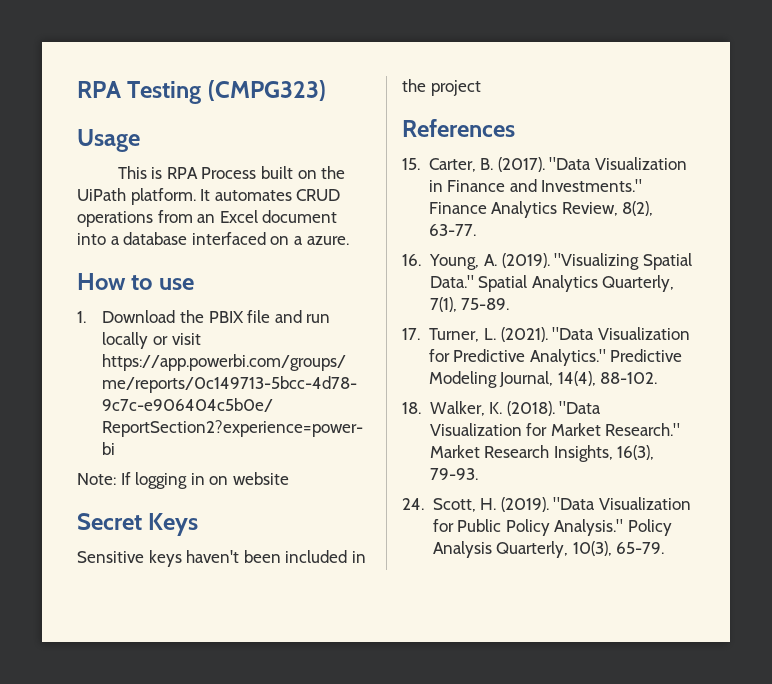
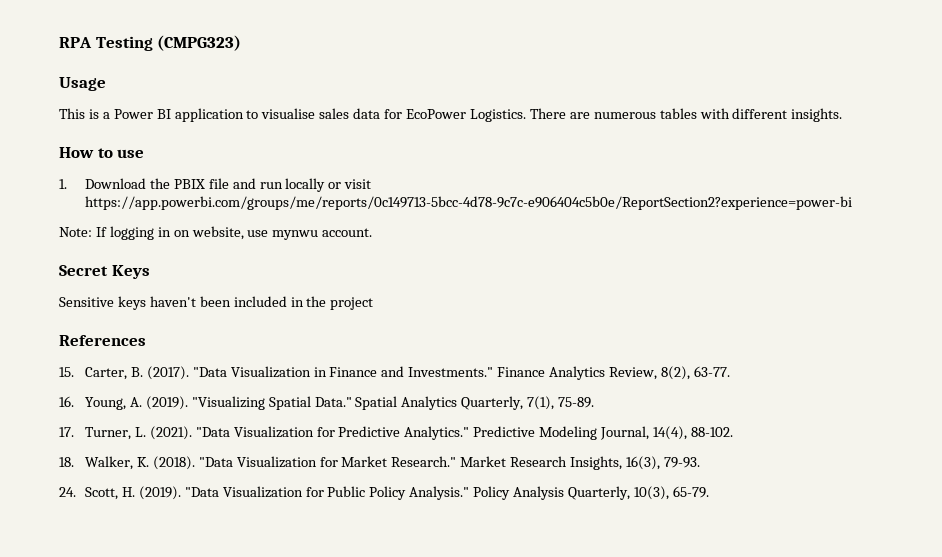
- This is RPA Process built on the UiPath platform. It automates CRUD operations from an Excel document into a database interfaced on a azure.
+ This is a Power BI application to visualise sales data for EcoPower Logistics. There are numerous tables with different insights.
- Note: If logging in on website
+ Note: If logging in on website, use mynwu account.

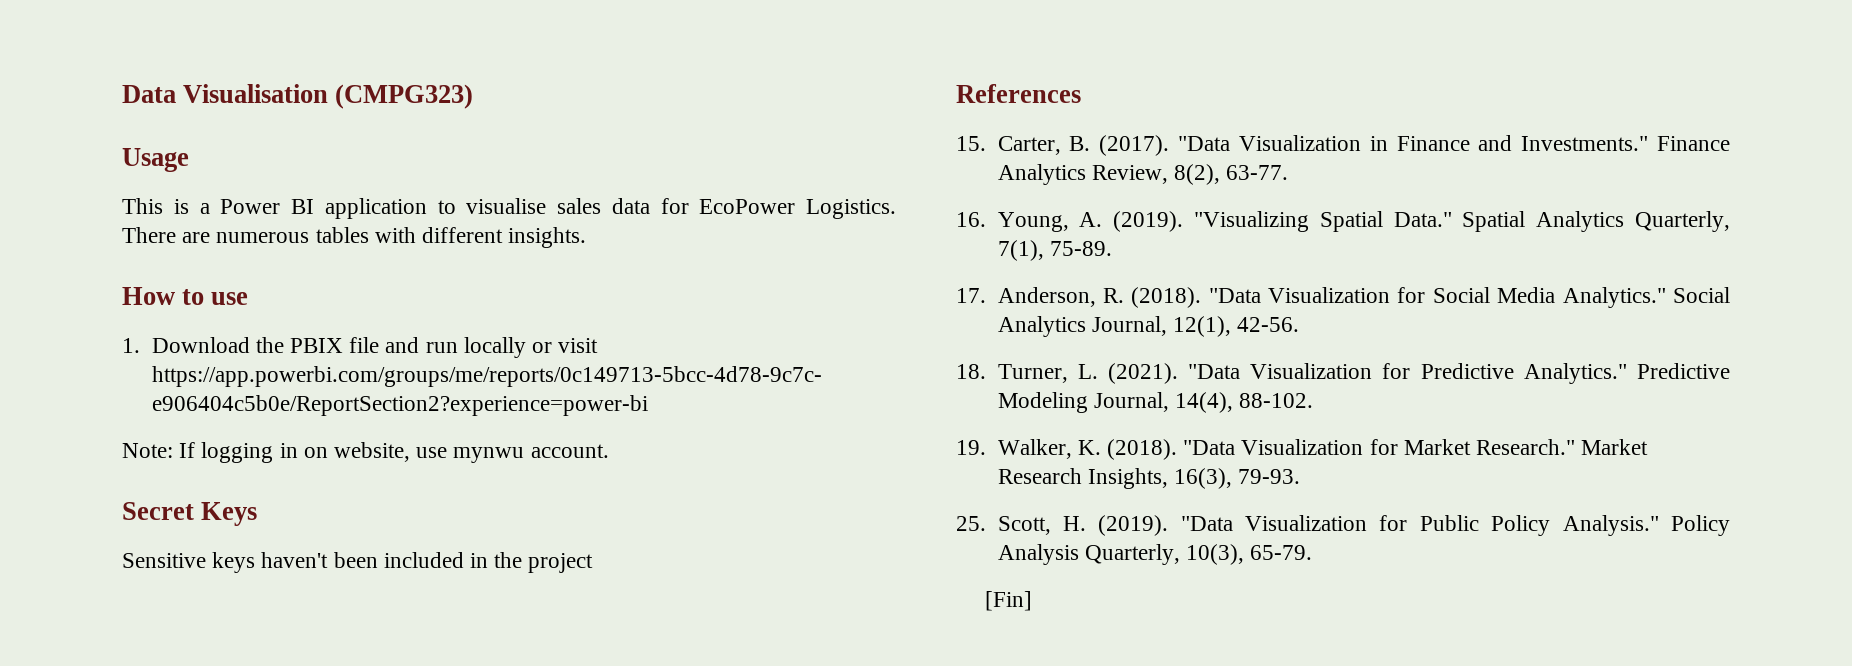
- RPA Testing (CMPG323)
+ Data Visualisation (CMPG323)
- 17. Turner, L. (2021).
+ 17. Anderson, R. (2018). "Data Visualization for Social Media Analytics." Social Analytics Journal, 12(1), 42-56.
+ 18. Turner, L. (2021).
- 18. Walker, K. (2018).
+ 19. Walker, K. (2018).
- 24. Scott, H. (2019).
+ 25. Scott, H. (2019).
+ [Fin]

